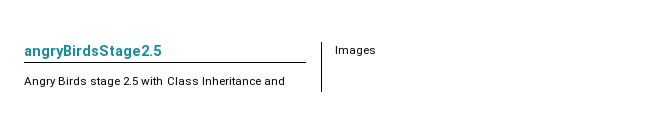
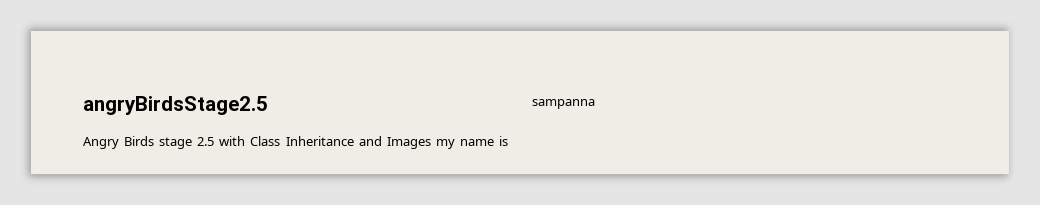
- Angry Birds stage 2.5 with Class Inheritance and Images
+ Angry Birds stage 2.5 with Class Inheritance and Images my name is sampanna

